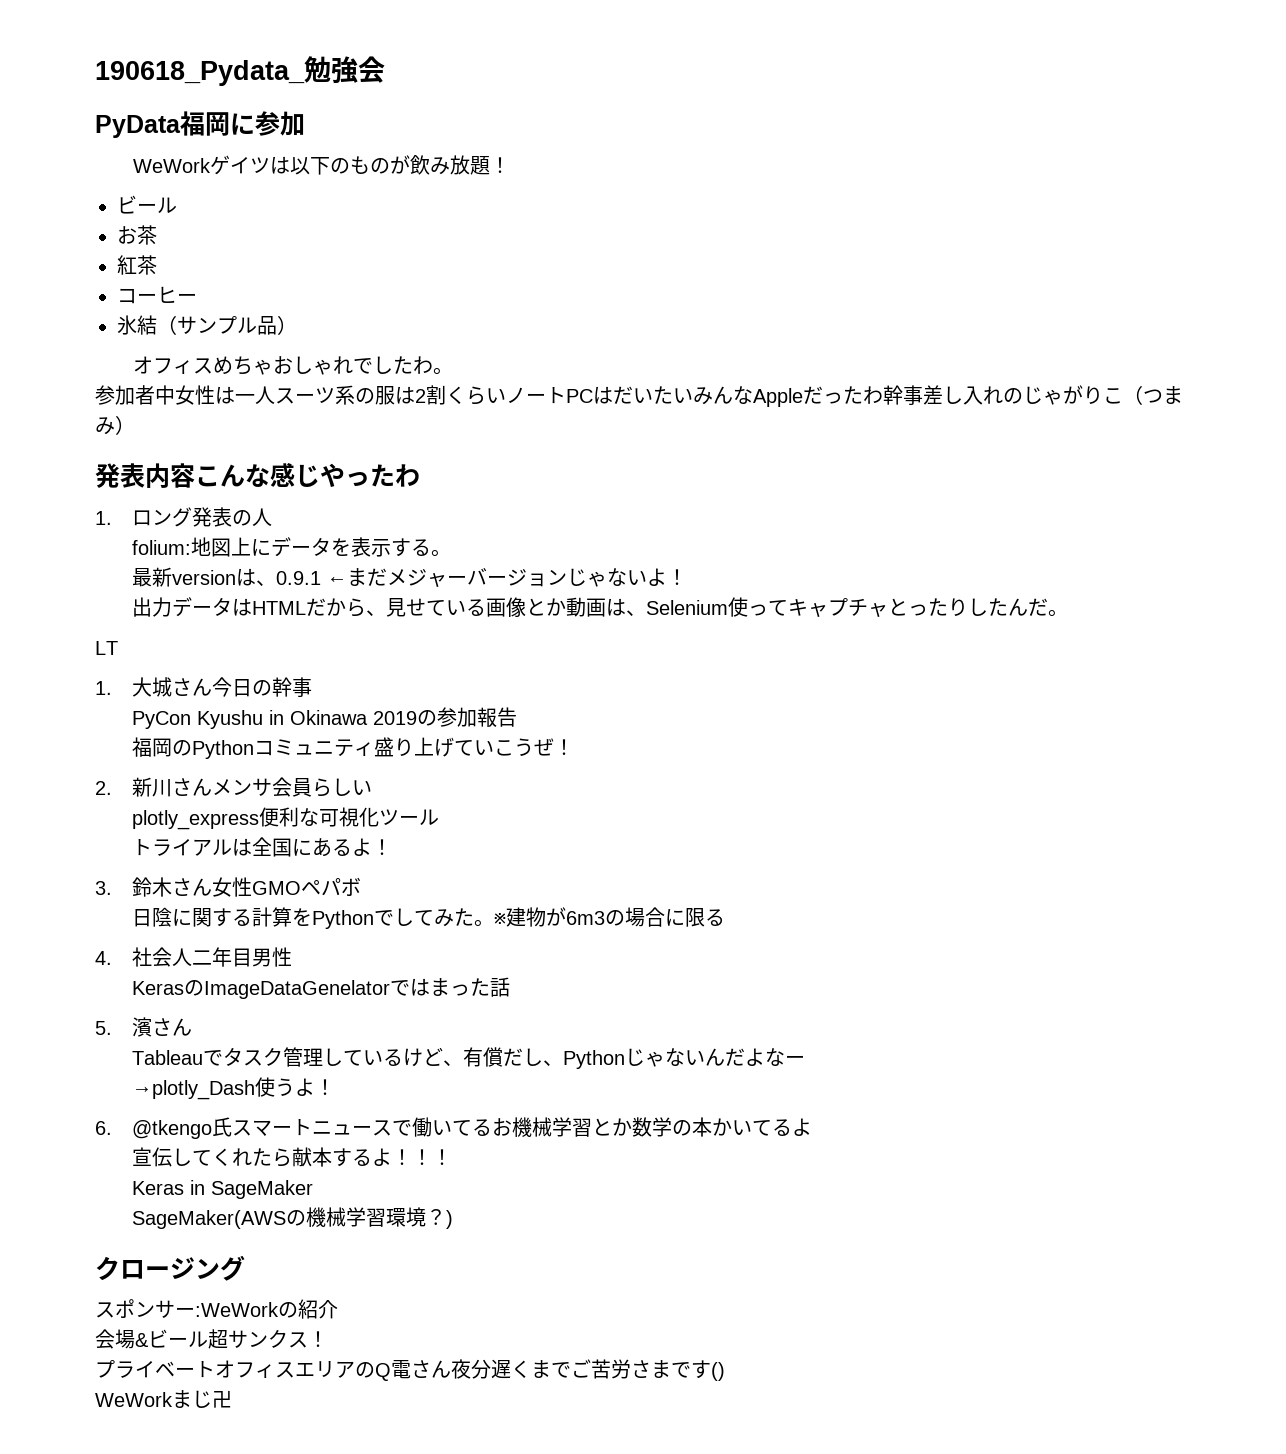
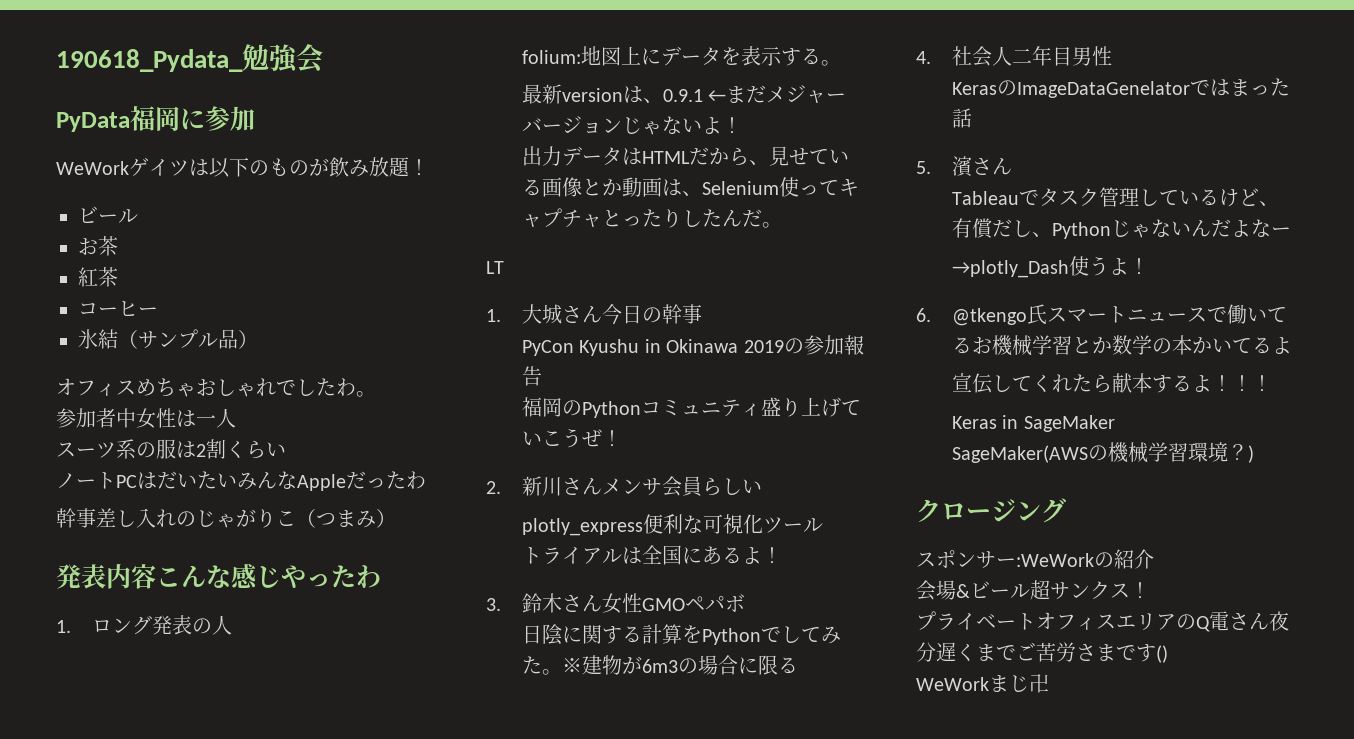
- 参加者中女性は一人スーツ系の服は2割くらいノートPCはだいたいみんなAppleだったわ幹事差し入れのじゃがりこ（つまみ）
+ 参加者中女性は一人
+ スーツ系の服は2割くらい
+ ノートPCはだいたいみんなAppleだったわ
+ 幹事差し入れのじゃがりこ（つまみ）

